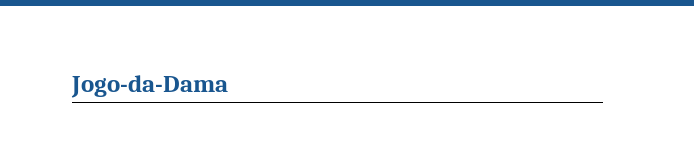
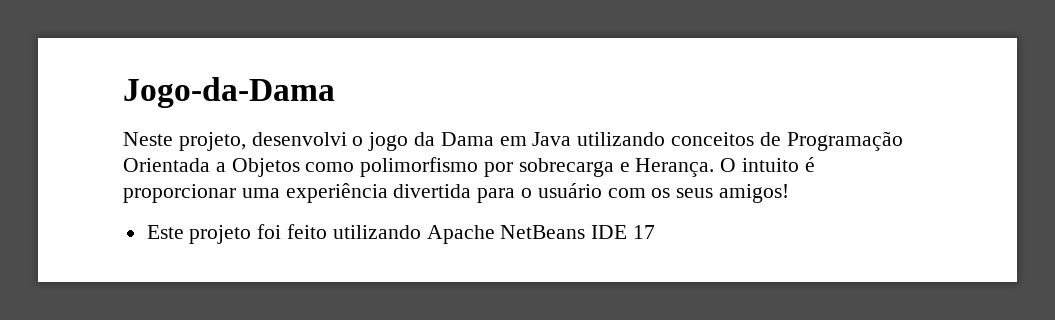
+ Neste projeto, desenvolvi o jogo da Dama em Java utilizando conceitos de Programação Orientada a Objetos como polimorfismo por sobrecarga e Herança. O intuito é proporcionar uma experiência divertida para o usuário com os seus amigos!
+ Este projeto foi feito utilizando Apache NetBeans IDE 17

